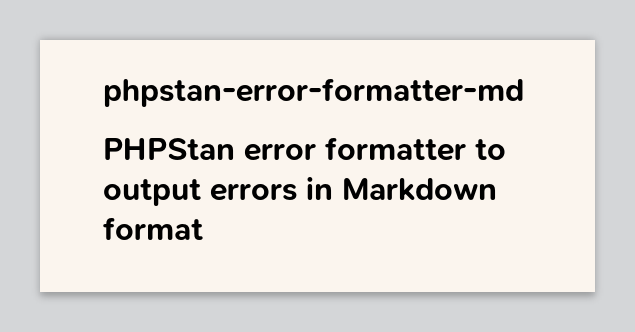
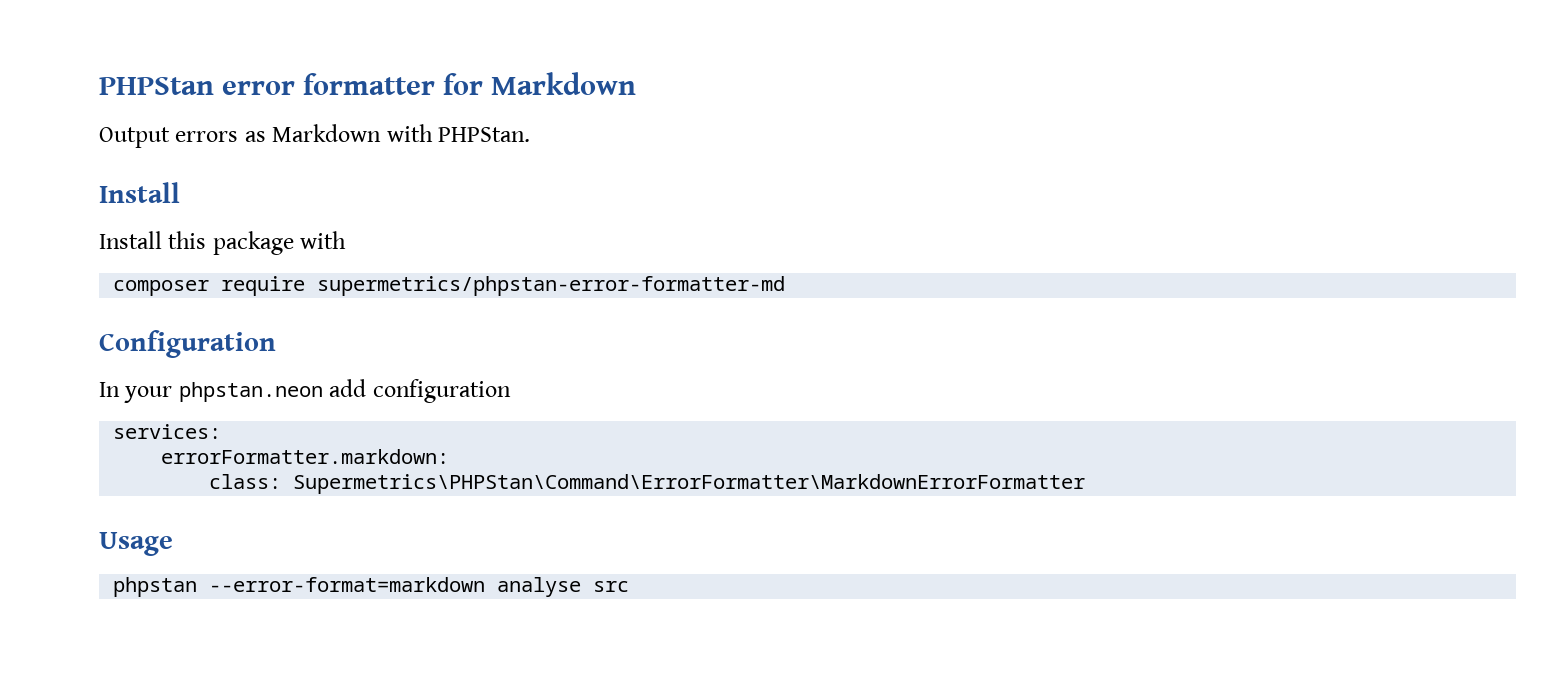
- phpstan-error-formatter-md
- PHPStan error formatter to output errors in Markdown format
+ PHPStan error formatter for Markdown
+ Output errors as Markdown with PHPStan.
+ Install
+ Install this package with
+ composer require supermetrics/phpstan-error-formatter-md
+ Configuration
+ In your phpstan.neon add configuration
+ services:
+ errorFormatter.markdown:
+ class: Supermetrics\PHPStan\Command\ErrorFormatter\MarkdownErrorFormatter
+ Usage
+ phpstan --error-format=markdown analyse src

